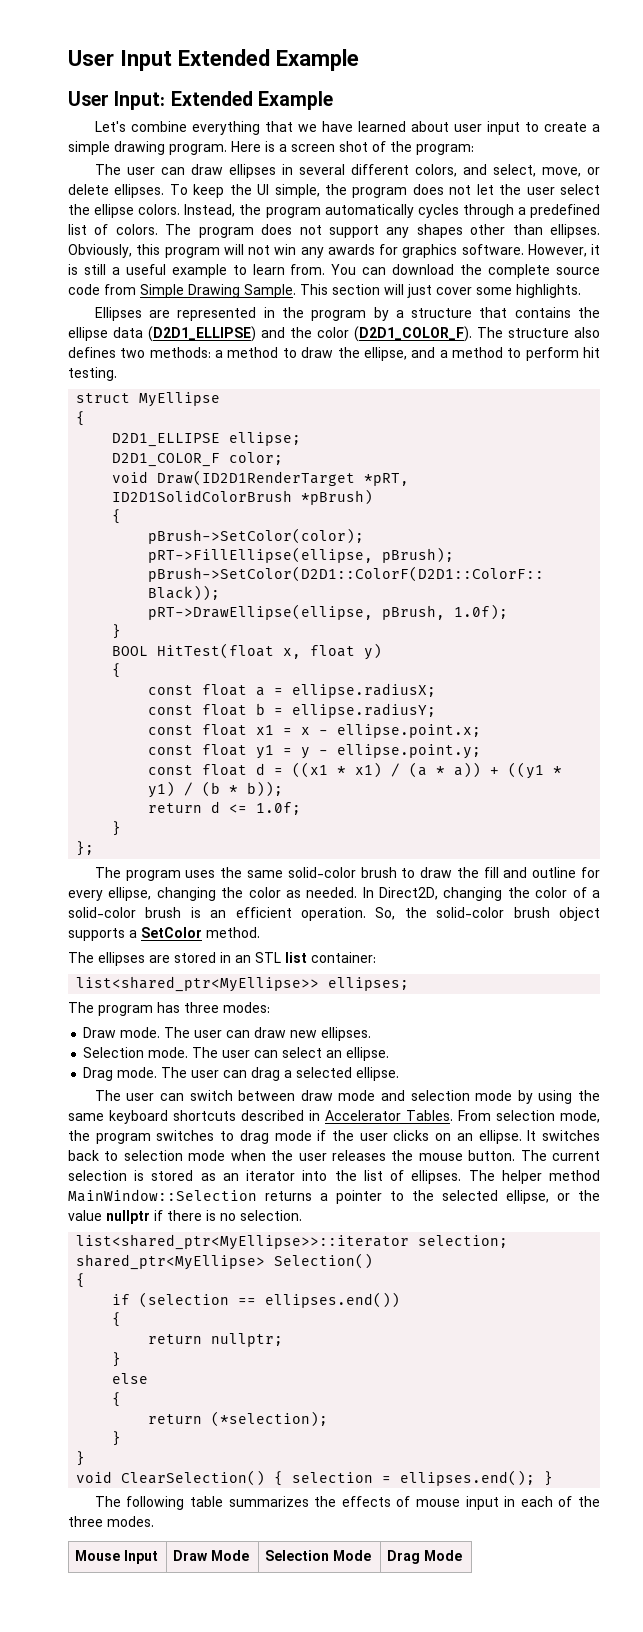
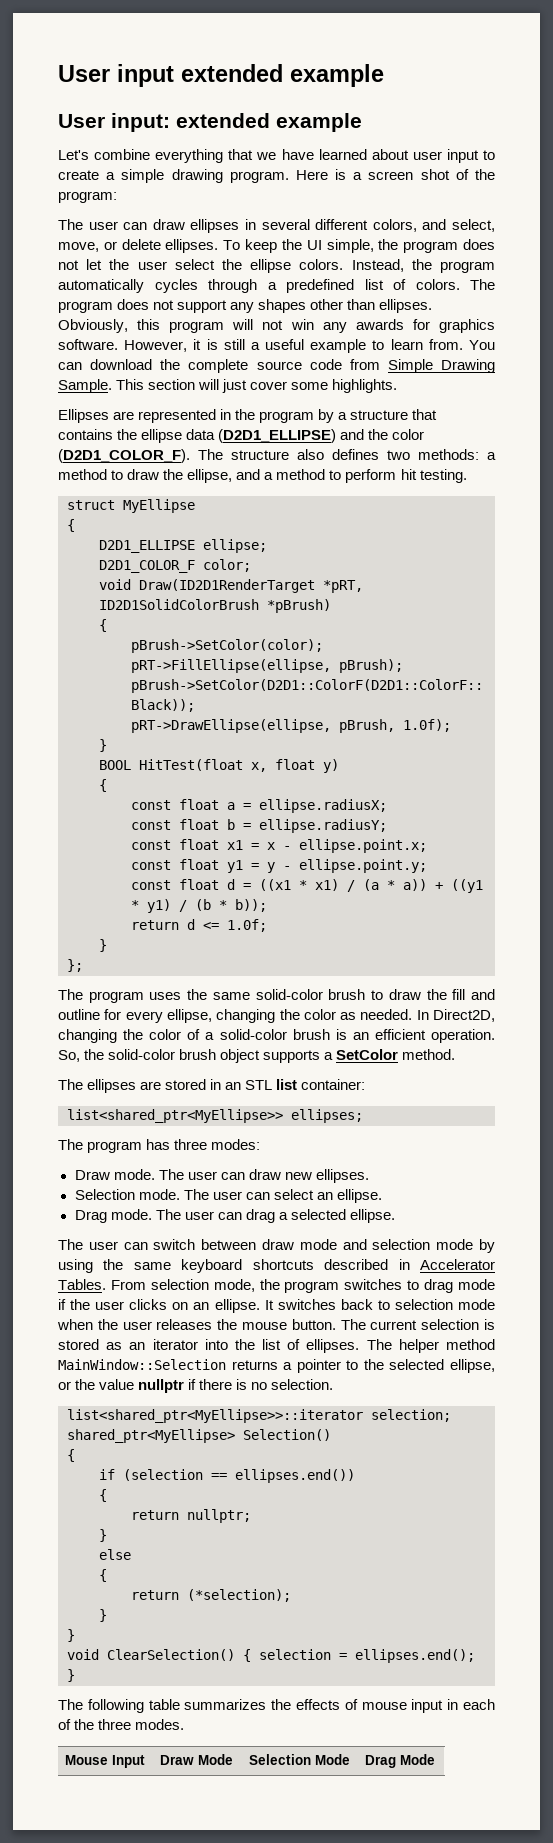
- User Input Extended Example
- User Input: Extended Example
+ User input extended example
+ User input: extended example

